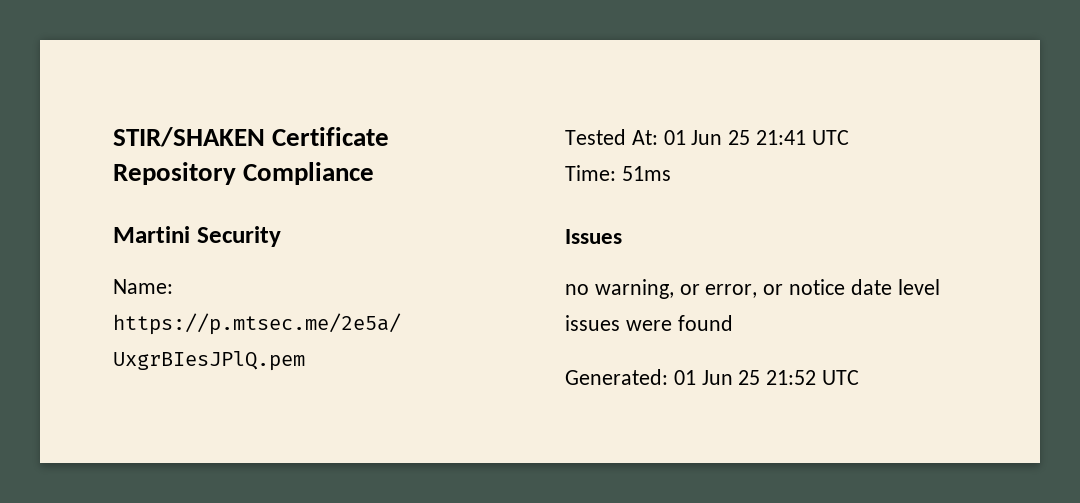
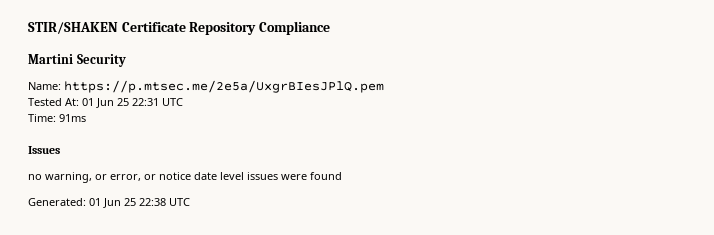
- Tested At: 01 Jun 25 21:41 UTC
+ Tested At: 01 Jun 25 22:31 UTC
- Time: 51ms
+ Time: 91ms
- Generated: 01 Jun 25 21:52 UTC
+ Generated: 01 Jun 25 22:38 UTC

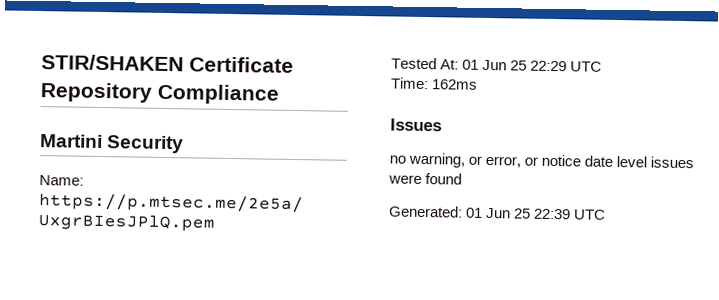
- Tested At: 01 Jun 25 22:31 UTC
+ Tested At: 01 Jun 25 22:29 UTC
- Time: 91ms
+ Time: 162ms
- Generated: 01 Jun 25 22:38 UTC
+ Generated: 01 Jun 25 22:39 UTC

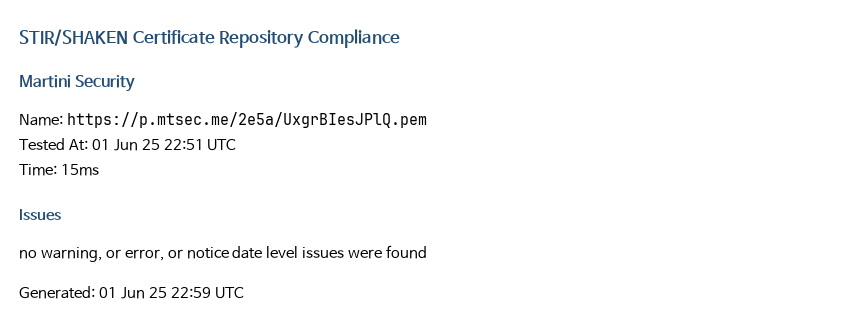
- Tested At: 01 Jun 25 22:29 UTC
+ Tested At: 01 Jun 25 22:51 UTC
- Time: 162ms
+ Time: 15ms
- Generated: 01 Jun 25 22:39 UTC
+ Generated: 01 Jun 25 22:59 UTC

